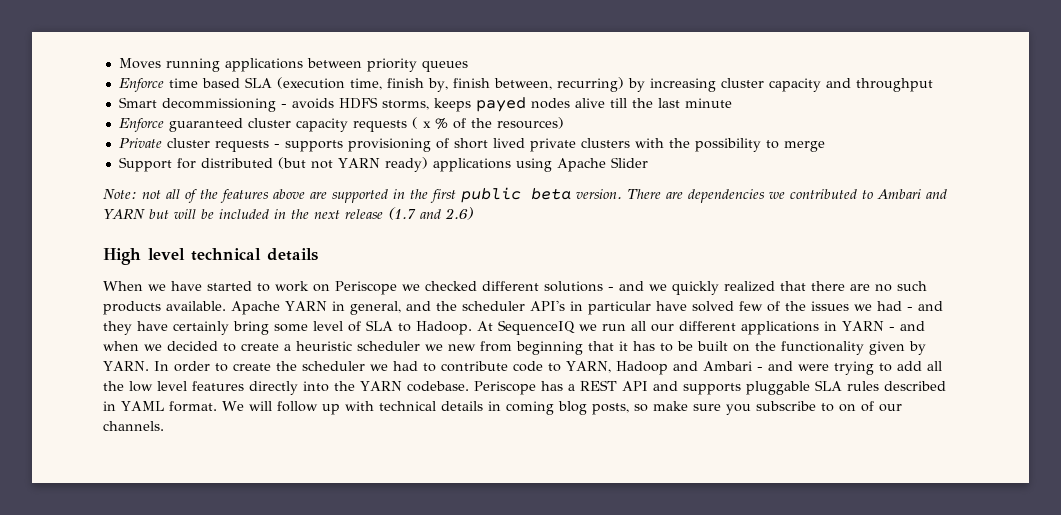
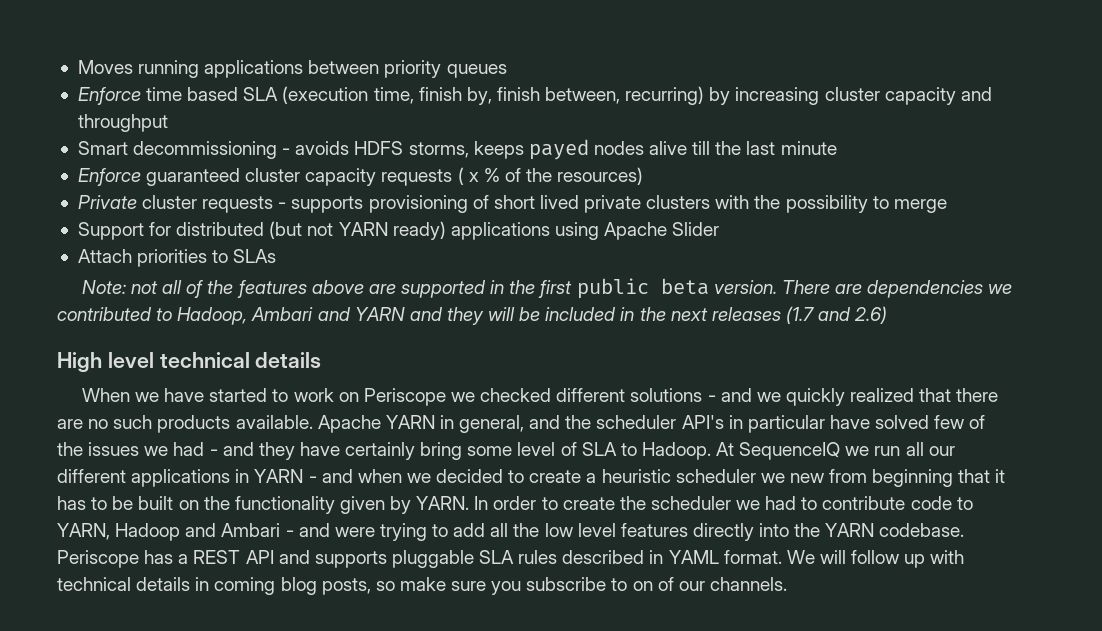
+ Attach priorities to SLAs
- There are dependencies we contributed to Ambari and YARN but will be included in the next release (1.7 and 2.6)
+ There are dependencies we contributed to Hadoop, Ambari and YARN and they will be included in the next releases (1.7 and 2.6)

